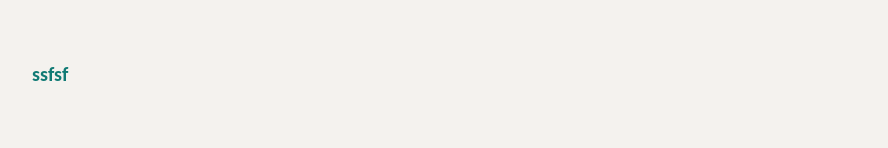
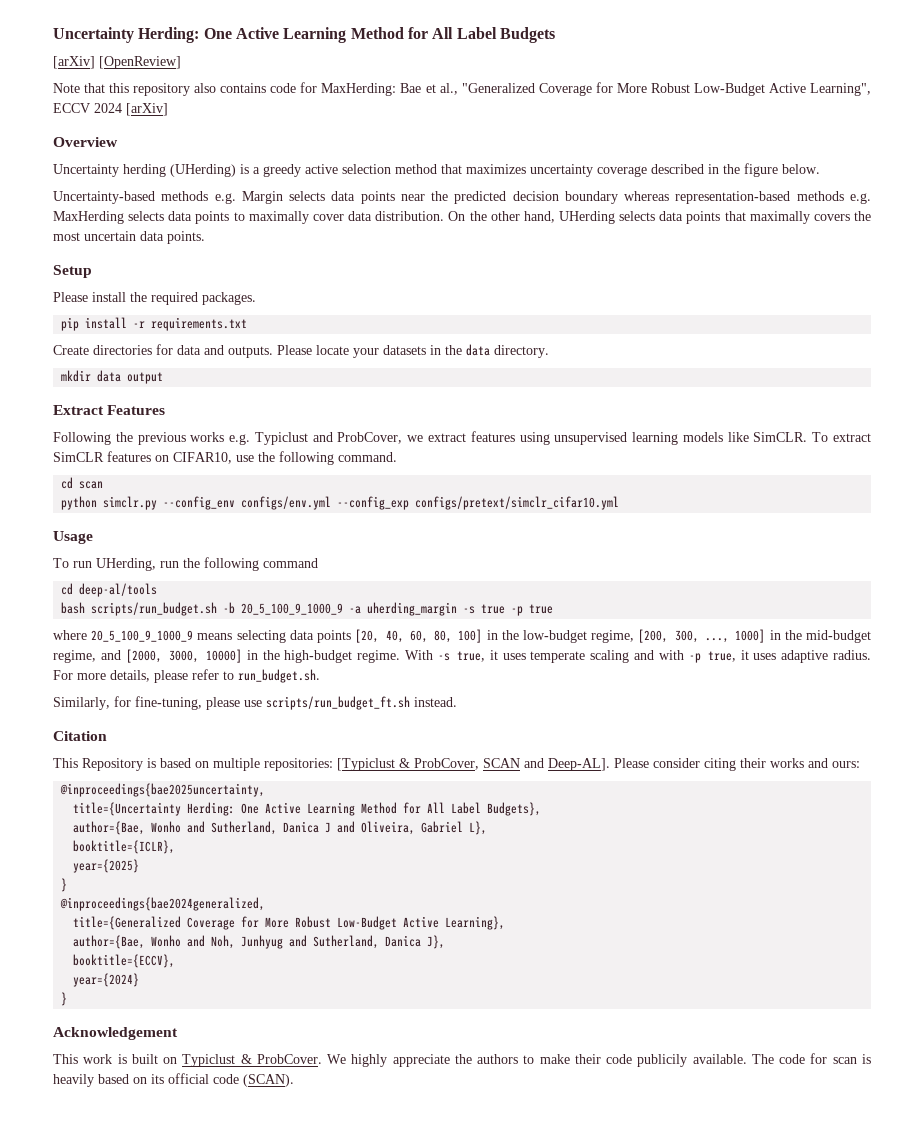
- ssfsf
+ Uncertainty Herding: One Active Learning Method for All Label Budgets
+ [arXiv] [OpenReview]
+ Note that this repository also contains code for MaxHerding: Bae et al., "Generalized Coverage for More Robust Low-Budget Active Learning", ECCV 2024 [arXiv]
+ Overview
+ Uncertainty herding (UHerding) is a greedy active selection method that maximizes uncertainty coverage described in the figure below.
+ Uncertainty-based methods e.g. Margin selects data points near the predicted decision boundary whereas representation-based methods e.g. MaxHerding selects data points to maximally cover data distribution. On the other hand, UHerding selects data points that maximally covers the most uncertain data points.
+ Setup
+ Please install the required packages.
+ pip install -r requirements.txt
+ Create directories for data and outputs. Please locate your datasets in the data directory.
+ mkdir data output
+ Extract Features
+ Following the previous works e.g. Typiclust and ProbCover, we extract features using unsupervised learning models like SimCLR. To extract SimCLR features on CIFAR10, use the following command.
+ cd scan
+ python simclr.py --config_env configs/env.yml --config_exp configs/pretext/simclr_cifar10.yml
+ Usage
+ To run UHerding, run the following command
+ cd deep-al/tools
+ bash scripts/run_budget.sh -b 20_5_100_9_1000_9 -a uherding_margin -s true -p true
+ where 20_5_100_9_1000_9 means selecting data points [20, 40, 60, 80, 100] in the low-budget regime, [200, 300, ..., 1000] in the mid-budget regime, and [2000, 3000, 10000] in the high-budget regime. With -s true, it uses temperate scaling and with -p true, it uses adaptive radius. For more details, please refer to run_budget.sh.
+ Similarly, for fine-tuning, please use scripts/run_budget_ft.sh instead.
+ Citation
+ This Repository is based on multiple repositories: [Typiclust & ProbCover, SCAN and Deep-AL]. Please consider citing their works and ours:
+ @inproceedings{bae2025uncertainty,
+ title={Uncertainty Herding: One Active Learning Method for All Label Budgets},
+ author={Bae, Wonho and Sutherland, Danica J and Oliveira, Gabriel L},
+ booktitle={ICLR},
+ year={2025}
+ }
+ @inproceedings{bae2024generalized,
+ title={Generalized Coverage for More Robust Low-Budget Active Learning},
+ author={Bae, Wonho and Noh, Junhyug and Sutherland, Danica J},
+ booktitle={ECCV},
+ year={2024}
+ }
+ Acknowledgement
+ This work is built on Typiclust & ProbCover. We highly appreciate the authors to make their code publicily available. The code for scan is heavily based on its official code (SCAN).

